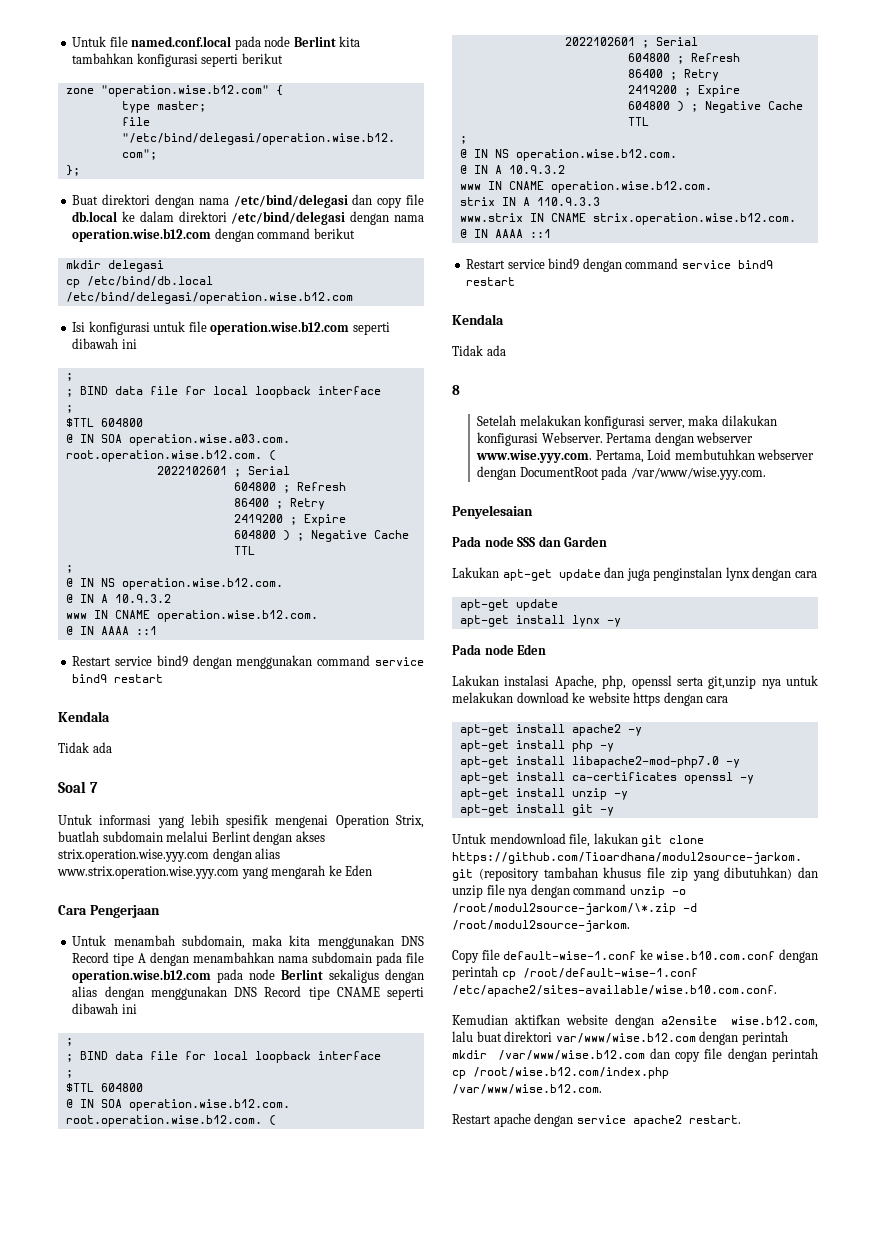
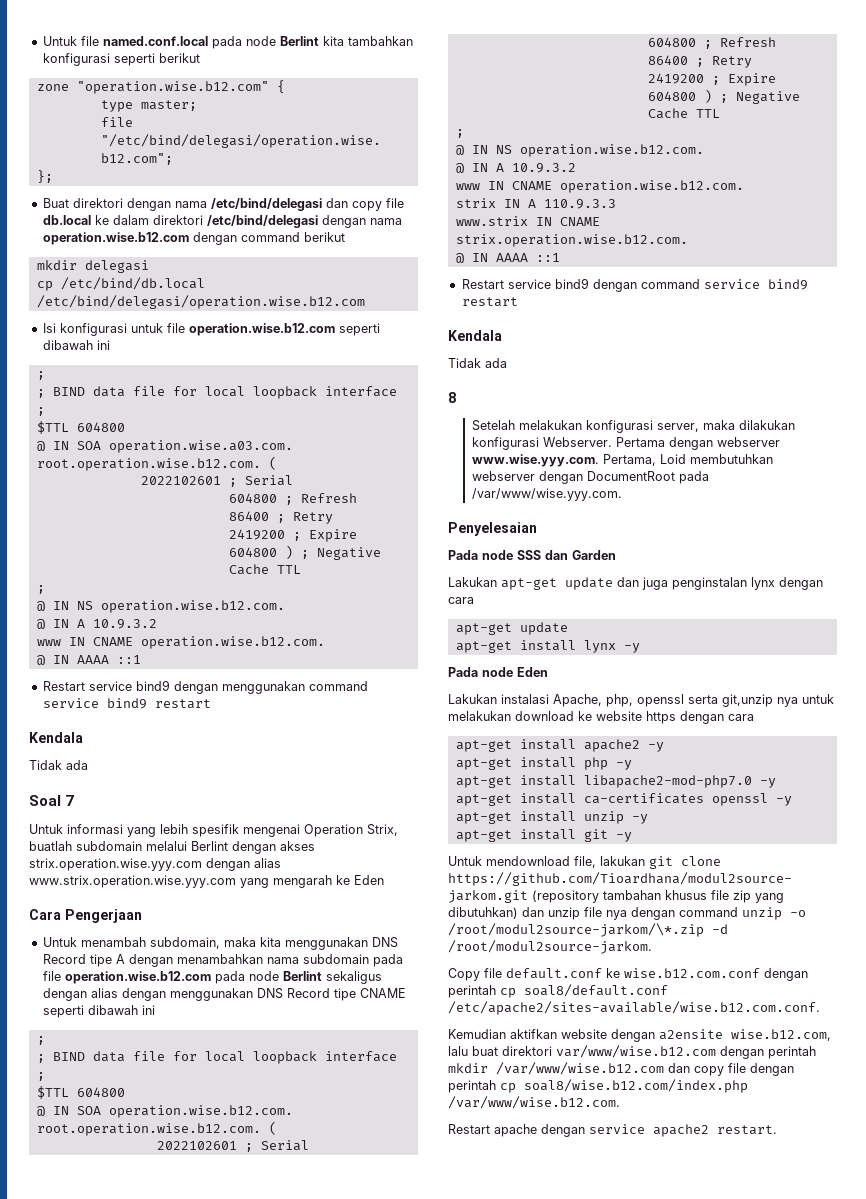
- Copy file default-wise-1.conf ke wise.b10.com.conf dengan perintah cp /root/default-wise-1.conf /etc/apache2/sites-available/wise.b10.com.conf.
+ Copy file default.conf ke wise.b12.com.conf dengan perintah cp soal8/default.conf /etc/apache2/sites-available/wise.b12.com.conf.
- Kemudian aktifkan website dengan a2ensite wise.b12.com, lalu buat direktori var/www/wise.b12.com dengan perintah mkdir /var/www/wise.b12.com dan copy file dengan perintah cp /root/wise.b12.com/index.php /var/www/wise.b12.com.
+ Kemudian aktifkan website dengan a2ensite wise.b12.com, lalu buat direktori var/www/wise.b12.com dengan perintah mkdir /var/www/wise.b12.com dan copy file dengan perintah cp soal8/wise.b12.com/index.php /var/www/wise.b12.com.

